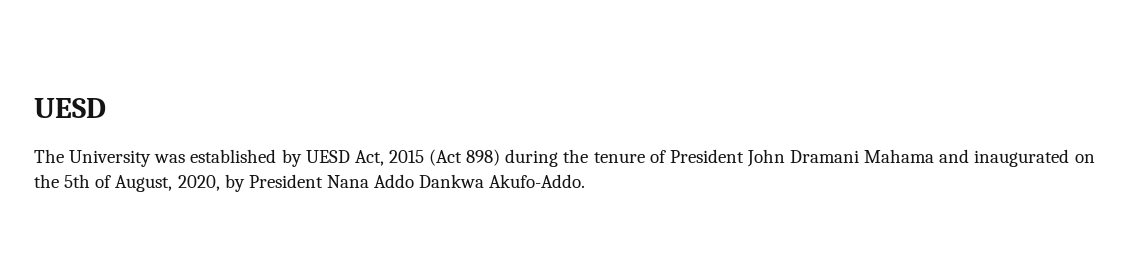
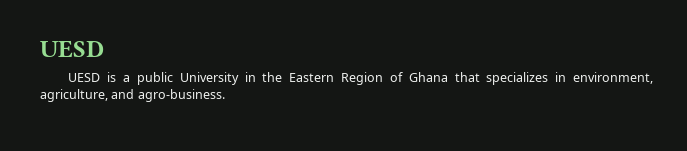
- The University was established by UESD Act, 2015 (Act 898) during the tenure of President John Dramani Mahama and inaugurated on the 5th of August, 2020, by President Nana Addo Dankwa Akufo-Addo.
+ UESD is a public University in the Eastern Region of Ghana that specializes in environment, agriculture, and agro-business.

